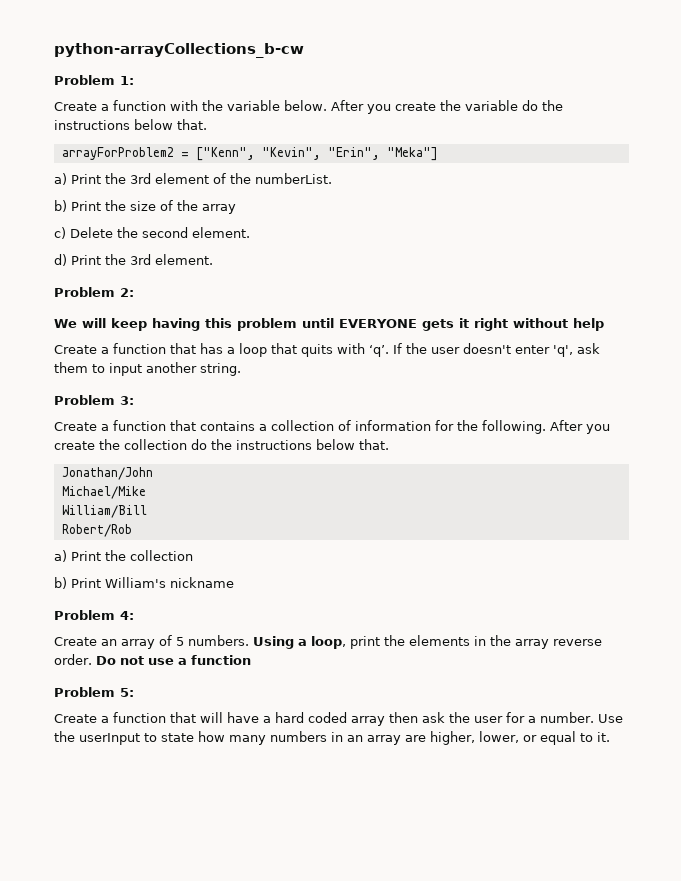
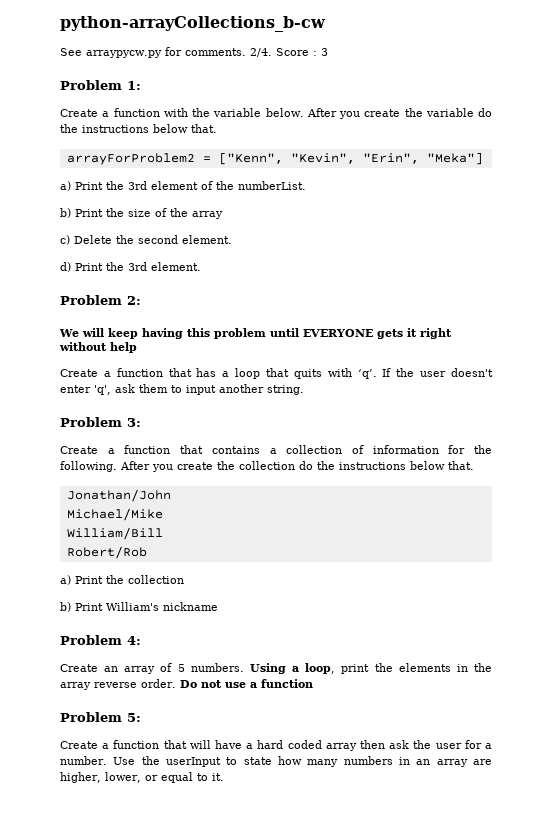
+ See arraypycw.py for comments. 2/4. Score : 3

